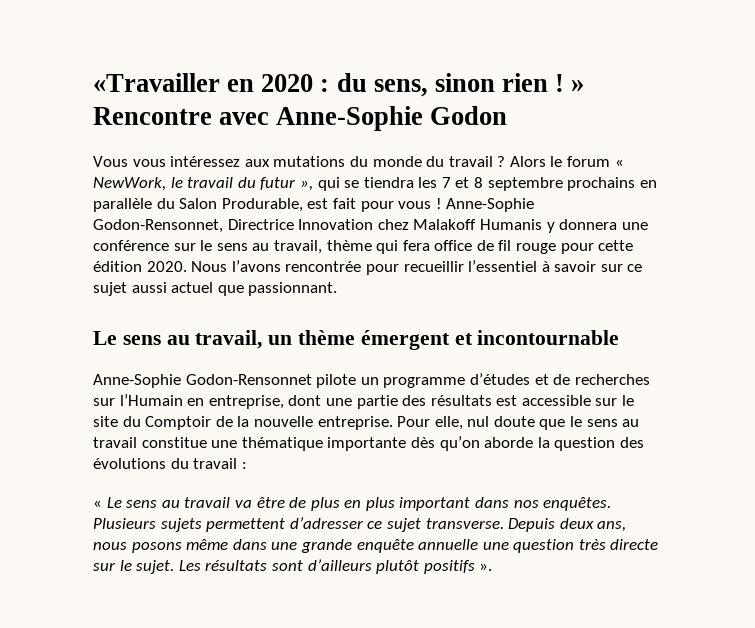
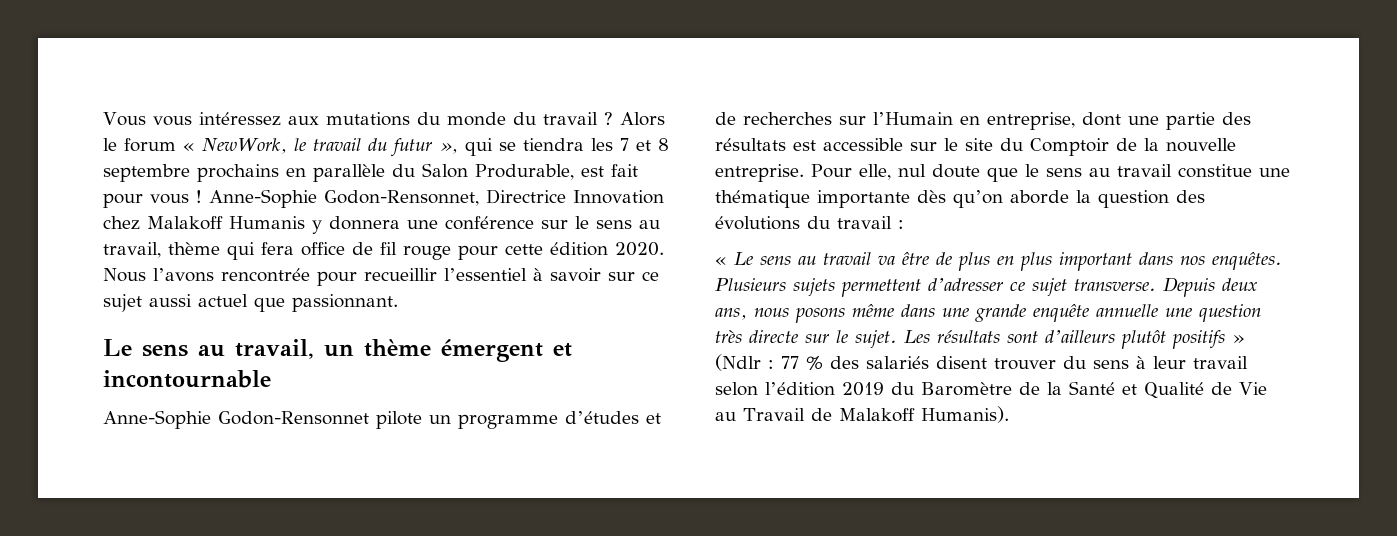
- «Travailler en 2020 : du sens, sinon rien ! » Rencontre avec Anne-Sophie Godon
- Les résultats sont d’ailleurs plutôt positifs ».
+ Les résultats sont d’ailleurs plutôt positifs » (Ndlr : 77 % des salariés disent trouver du sens à leur travail selon l’édition 2019 du Baromètre de la Santé et Qualité de Vie au Travail de Malakoff Humanis).

